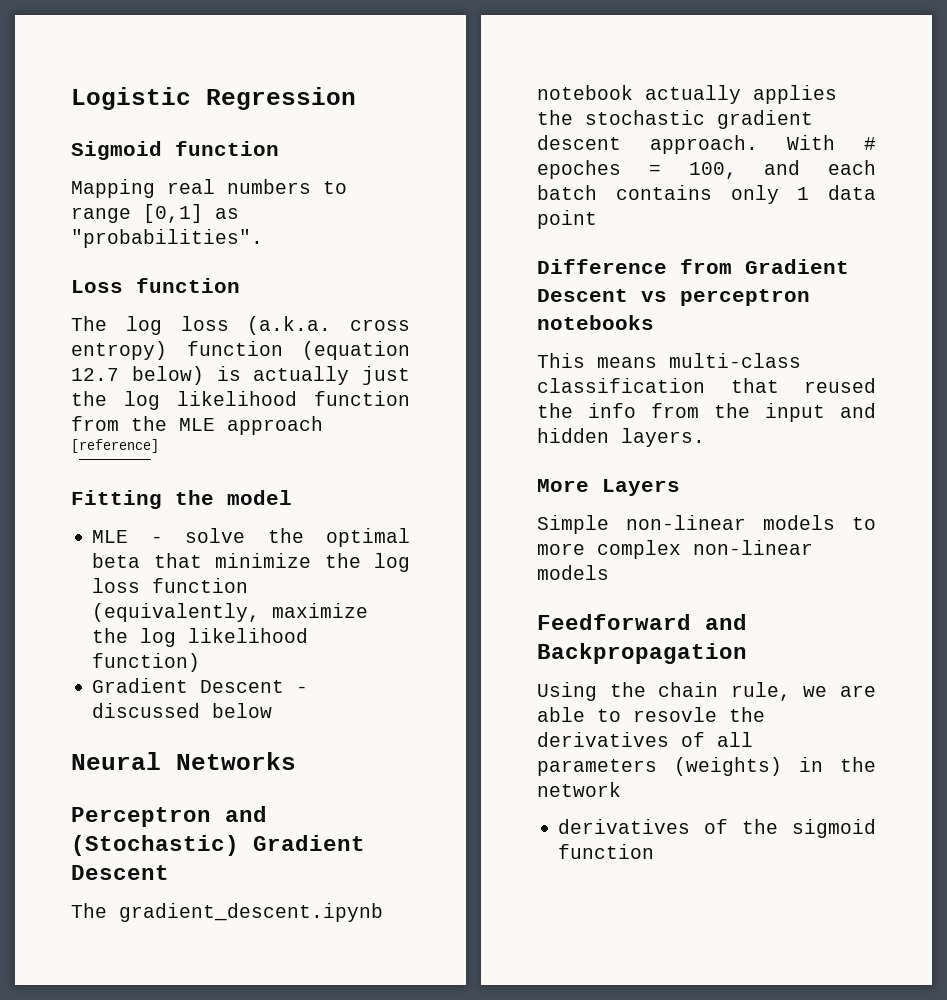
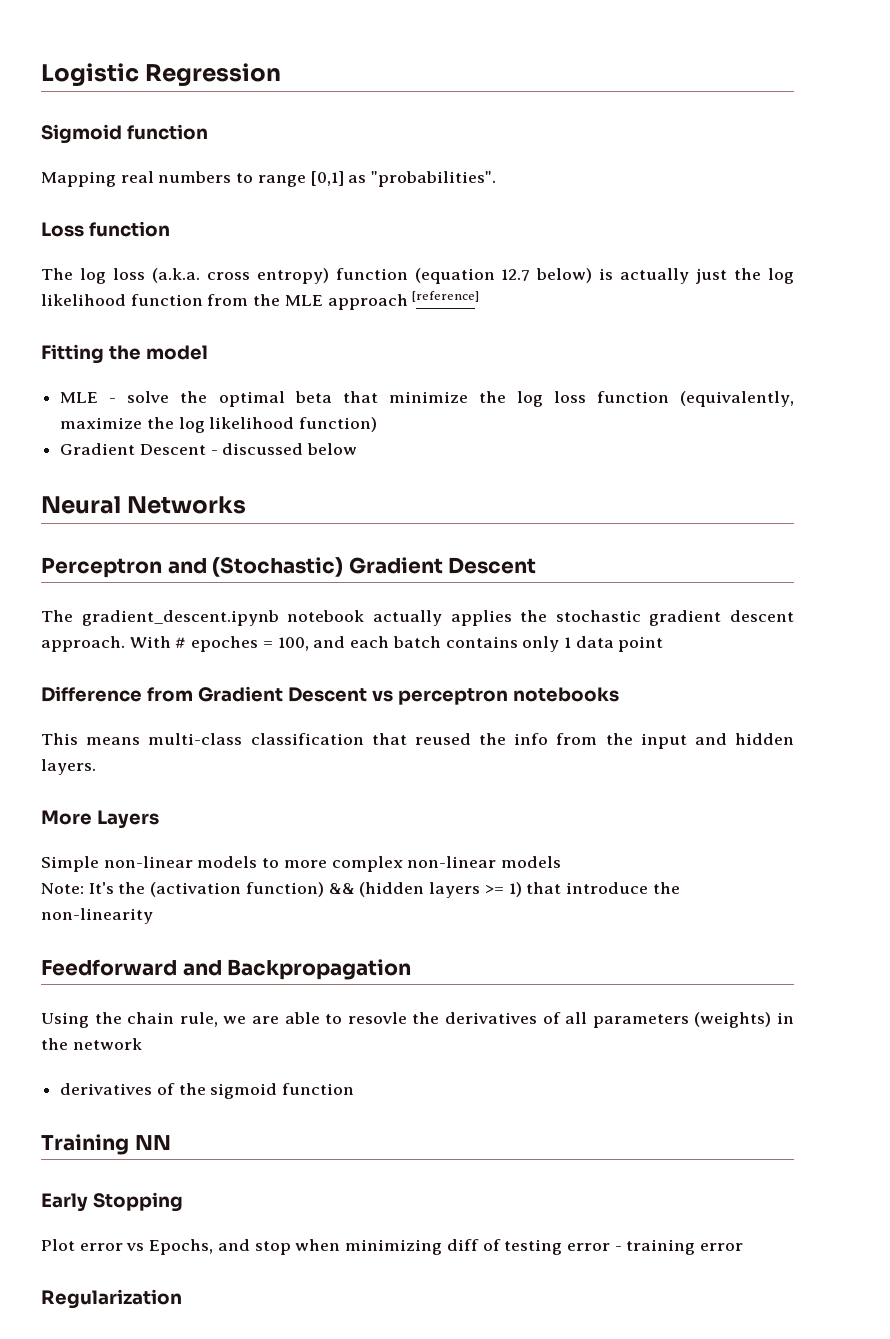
+ Note: It's the (activation function) && (hidden layers >= 1) that introduce the non-linearity
+ Training NN
+ Early Stopping
+ Plot error vs Epochs, and stop when minimizing diff of testing error - training error
+ Regularization

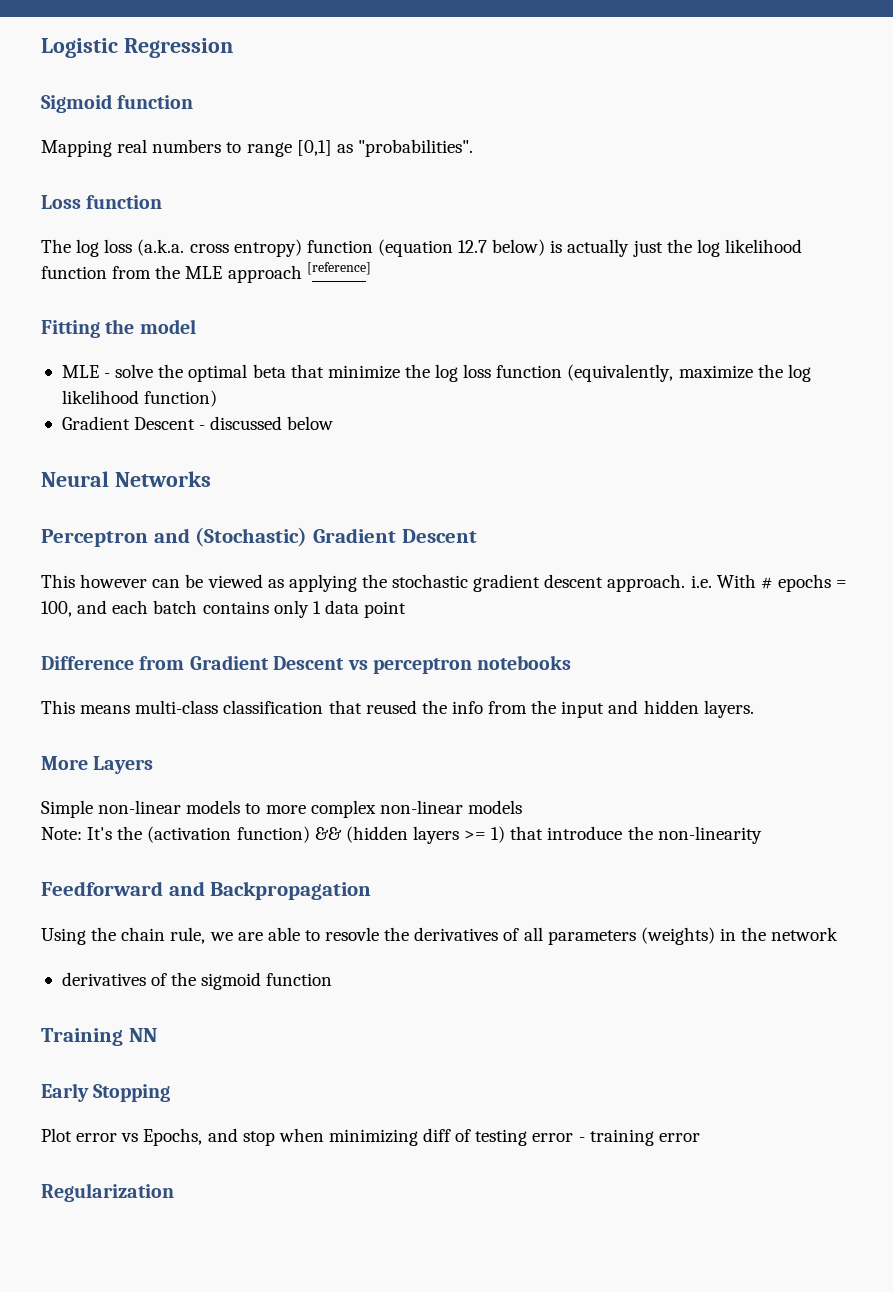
- The gradient_descent.ipynb notebook actually applies the stochastic gradient descent approach. With # epoches = 100, and each batch contains only 1 data point
+ This however can be viewed as applying the stochastic gradient descent approach. i.e. With # epochs = 100, and each batch contains only 1 data point

